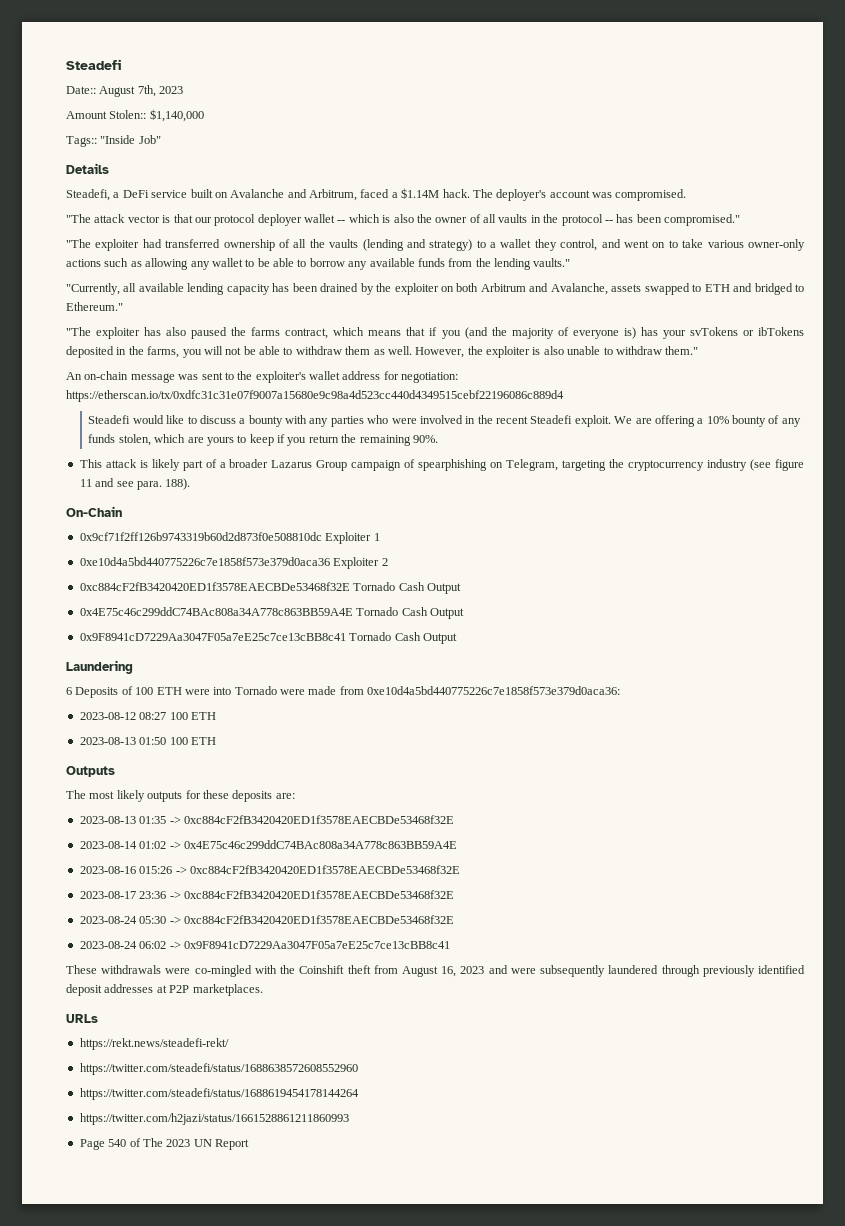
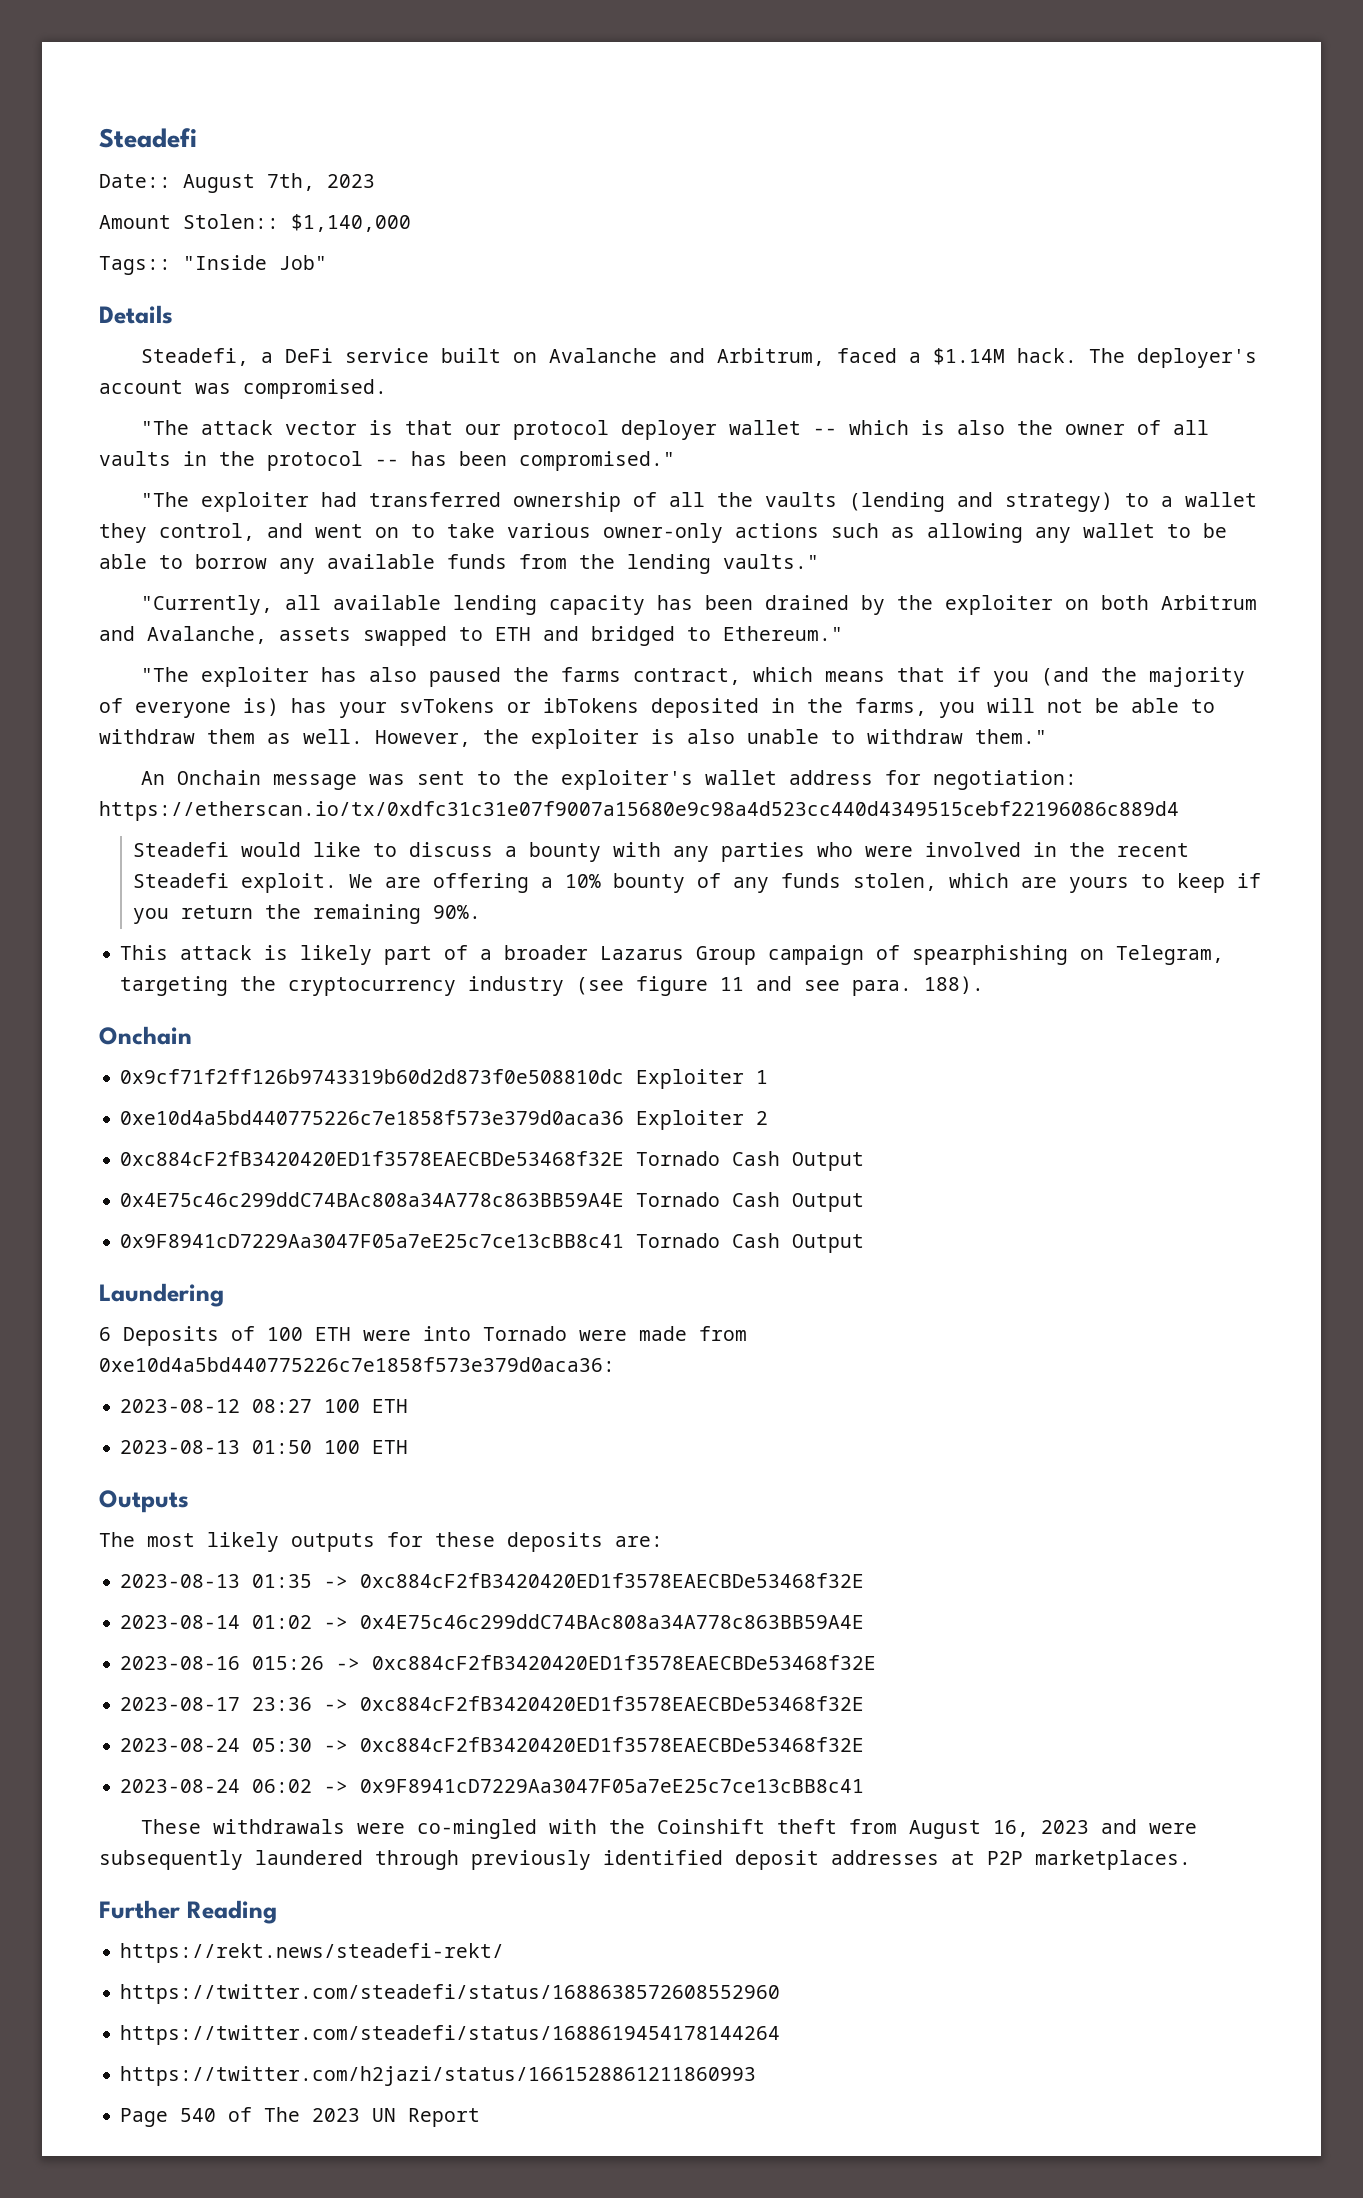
- An on-chain message was sent to the exploiter's wallet address for negotiation: https://etherscan.io/tx/0xdfc31c31e07f9007a15680e9c98a4d523cc440d4349515cebf22196086c889d4
+ An Onchain message was sent to the exploiter's wallet address for negotiation: https://etherscan.io/tx/0xdfc31c31e07f9007a15680e9c98a4d523cc440d4349515cebf22196086c889d4
  This attack is likely part of a broader Lazarus Group campaign of spearphishing on Telegram, targeting the cryptocurrency industry (see figure 11 and see para. 188).
- On-Chain
+ Onchain
- URLs
+ Further Reading

